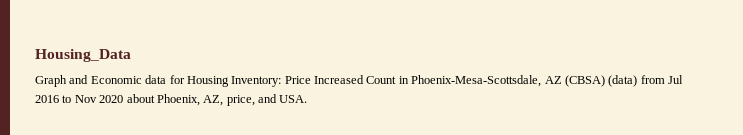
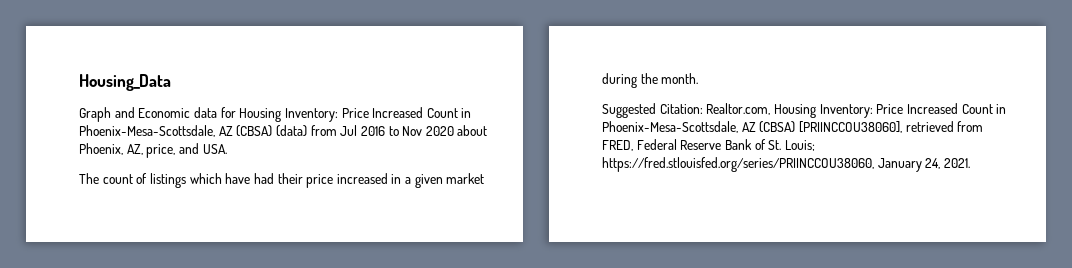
+ The count of listings which have had their price increased in a given market during the month.
+ Suggested Citation: Realtor.com, Housing Inventory: Price Increased Count in Phoenix-Mesa-Scottsdale, AZ (CBSA) [PRIINCCOU38060], retrieved from FRED, Federal Reserve Bank of St. Louis; https://fred.stlouisfed.org/series/PRIINCCOU38060, January 24, 2021.

